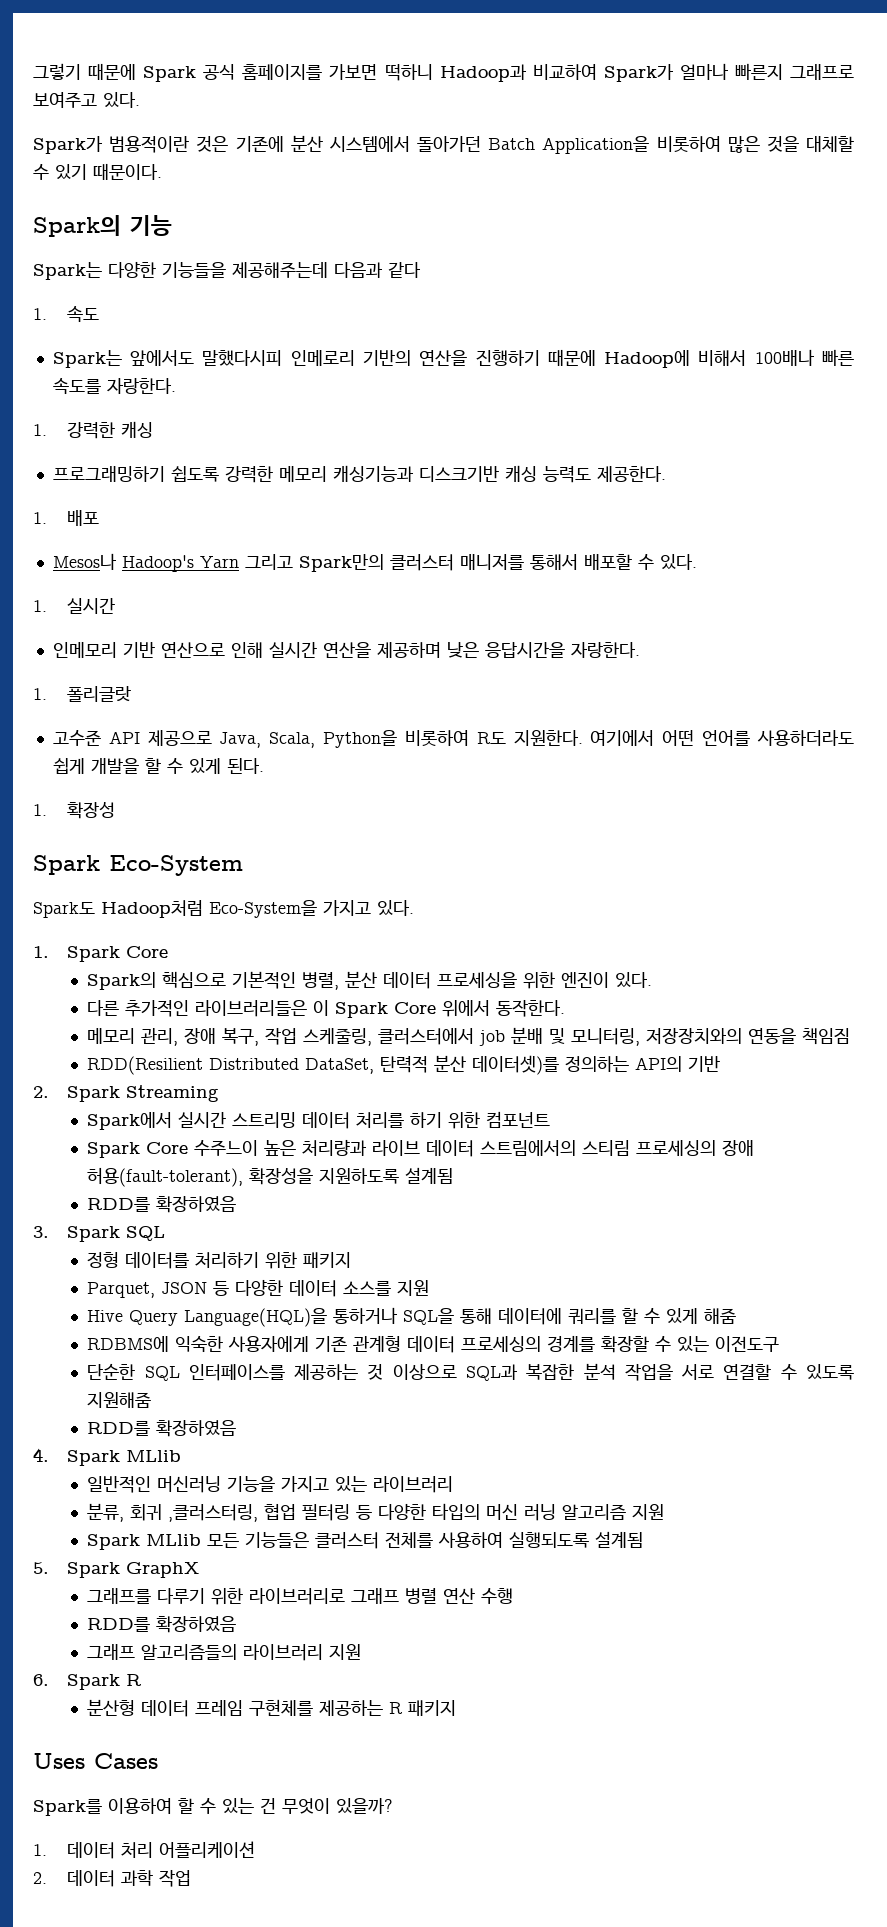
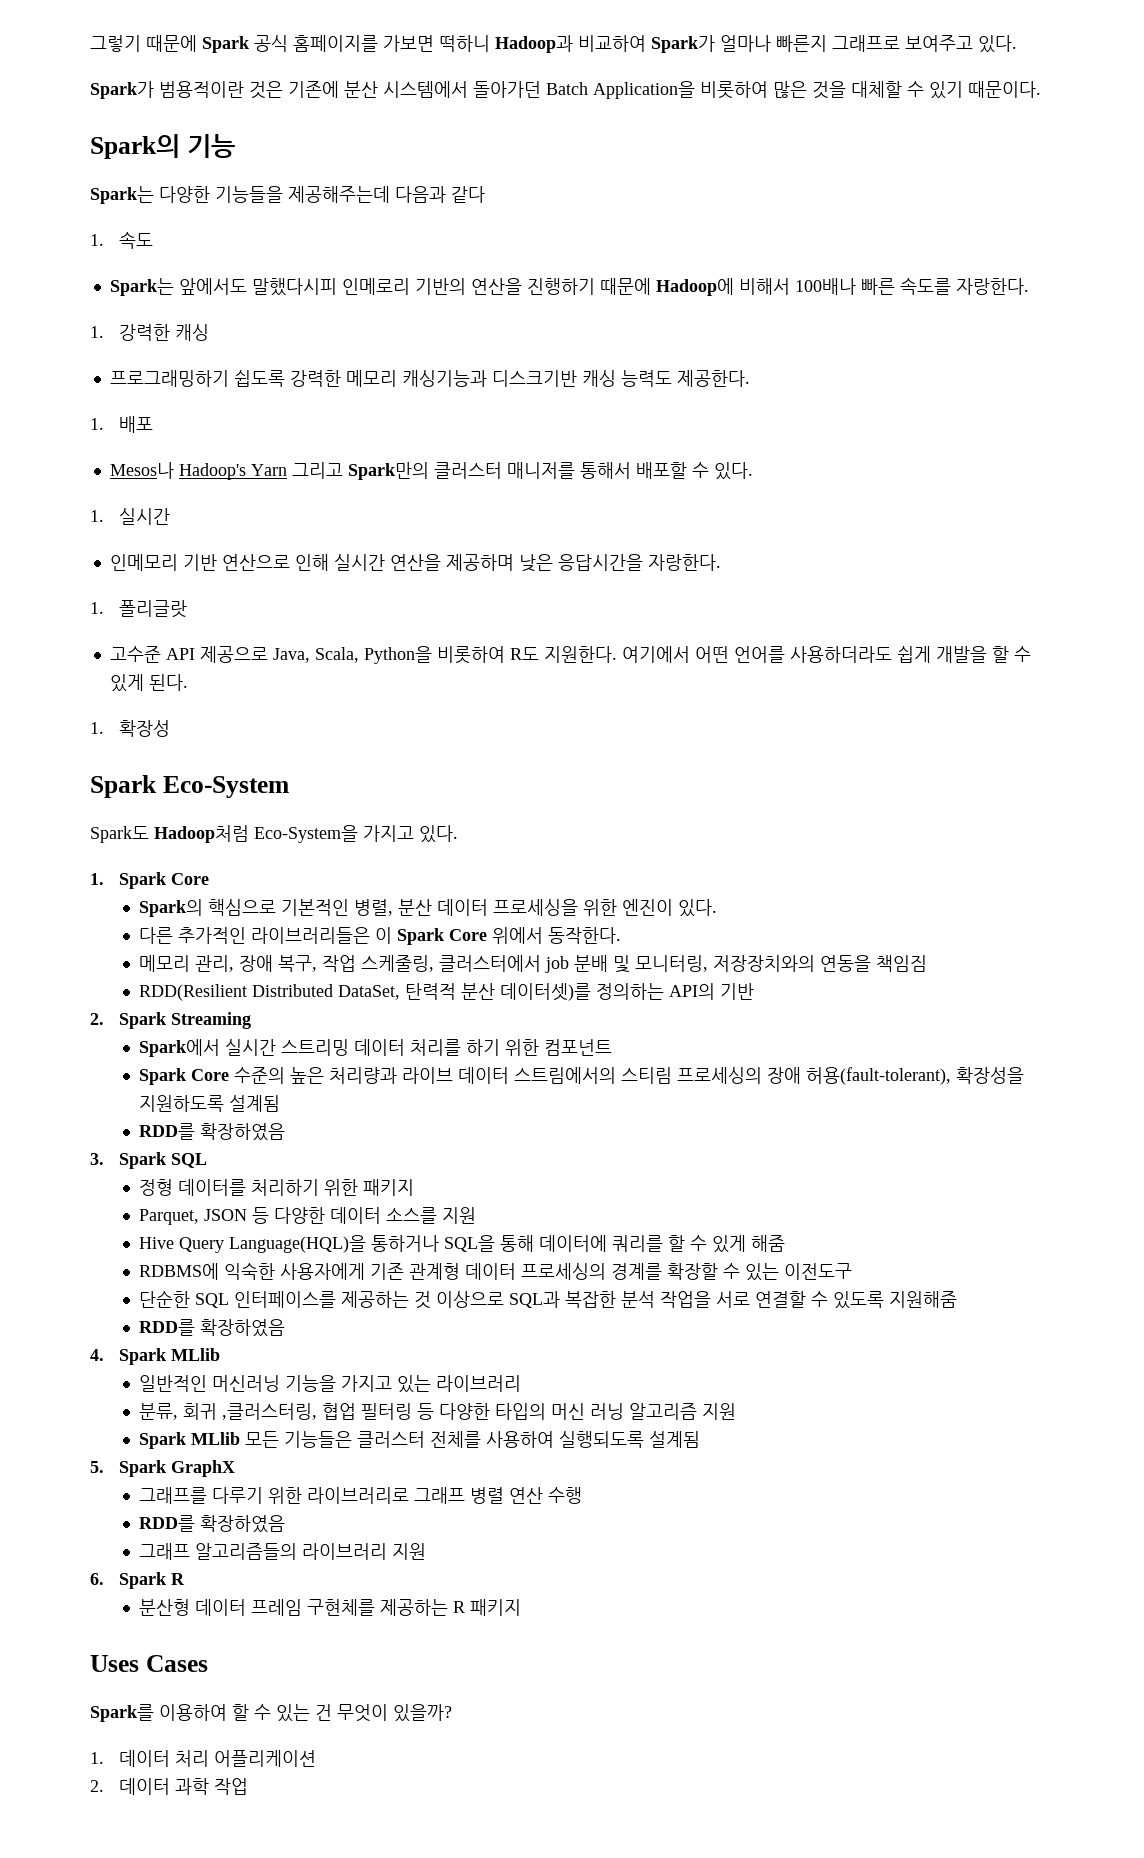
- Spark Core 수주느이 높은 처리량과 라이브 데이터 스트림에서의 스티림 프로세싱의 장애 허용(fault-tolerant), 확장성을 지원하도록 설계됨
+ Spark Core 수준의 높은 처리량과 라이브 데이터 스트림에서의 스티림 프로세싱의 장애 허용(fault-tolerant), 확장성을 지원하도록 설계됨

